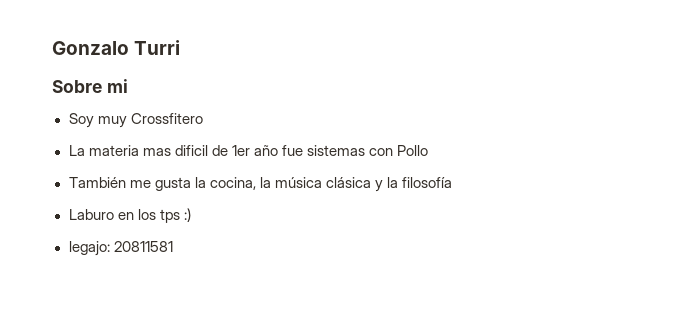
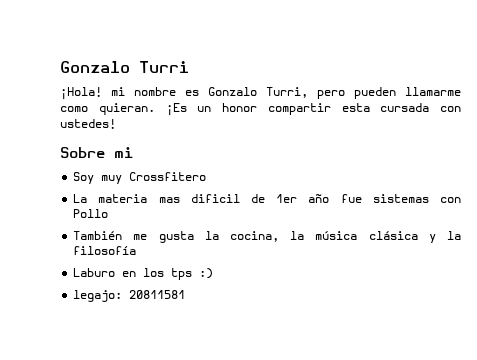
+ ¡Hola! mi nombre es Gonzalo Turri, pero pueden llamarme como quieran. ¡Es un honor compartir esta cursada con ustedes!

